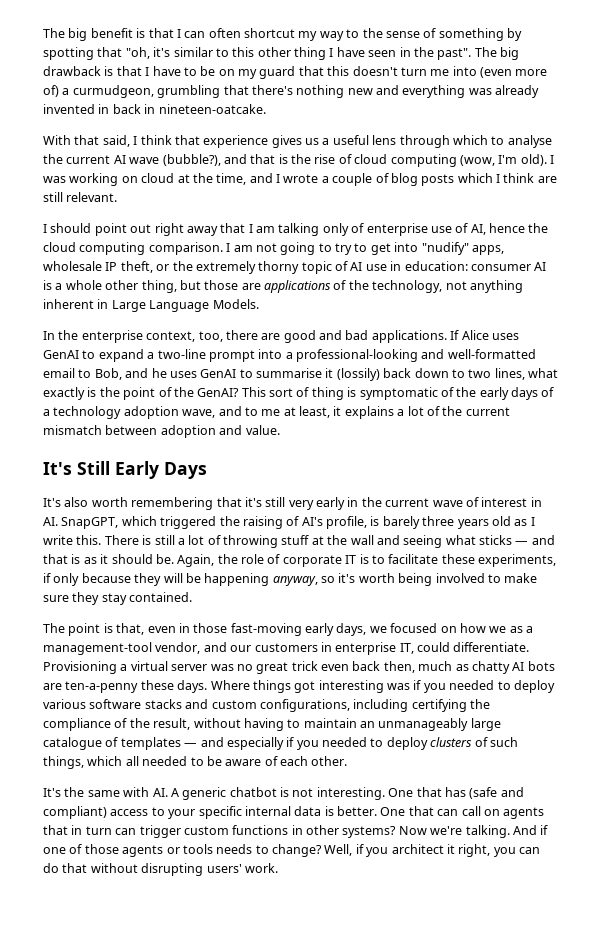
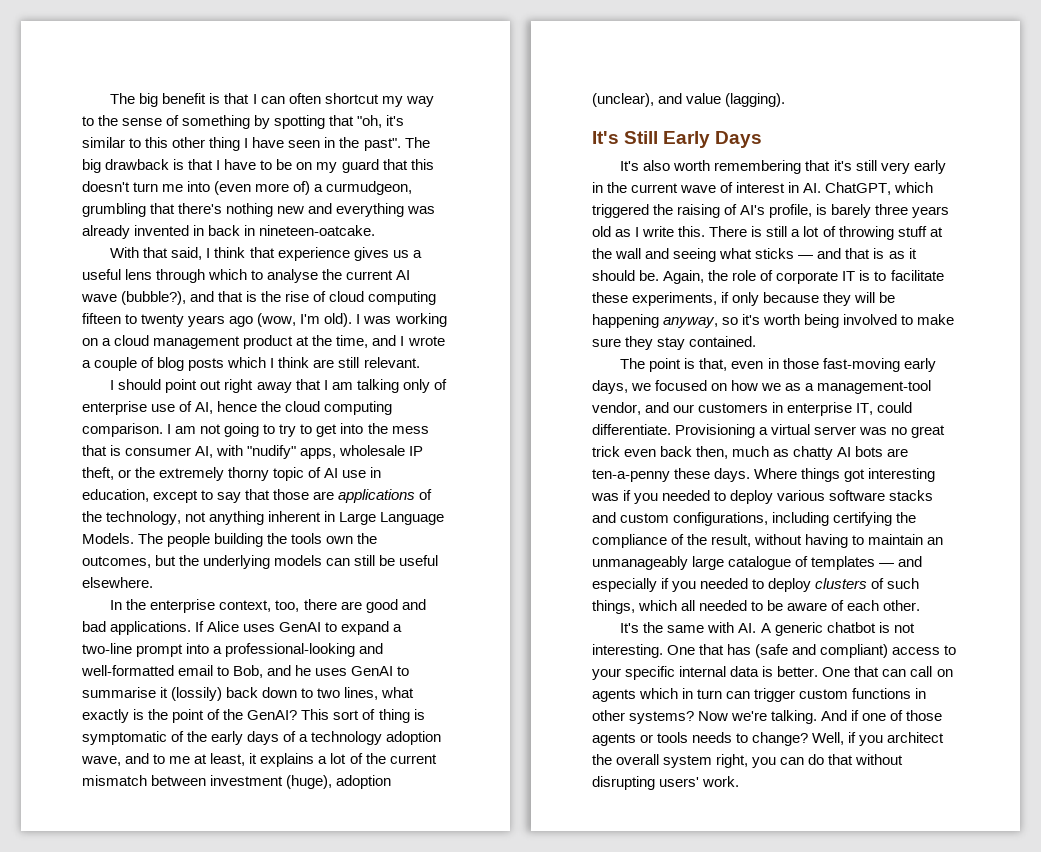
- With that said, I think that experience gives us a useful lens through which to analyse the current AI wave (bubble?), and that is the rise of cloud computing (wow, I'm old).
+ With that said, I think that experience gives us a useful lens through which to analyse the current AI wave (bubble?), and that is the rise of cloud computing fifteen to twenty years ago (wow, I'm old).
- I was working on cloud at the time, and I wrote a couple of blog posts which I think are still relevant.
+ I was working on a cloud management product at the time, and I wrote a couple of blog posts which I think are still relevant.
- I am not going to try to get into "nudify" apps, wholesale IP theft, or the extremely thorny topic of AI use in education: consumer AI is a whole other thing, but those are applications of the technology, not anything inherent in Large Language Models.
+ I am not going to try to get into the mess that is consumer AI, with "nudify" apps, wholesale IP theft, or the extremely thorny topic of AI use in education, except to say that those are applications of the technology, not anything inherent in Large Language Models. The people building the tools own the outcomes, but the underlying models can still be useful elsewhere.
- This sort of thing is symptomatic of the early days of a technology adoption wave, and to me at least, it explains a lot of the current mismatch between adoption and value.
+ This sort of thing is symptomatic of the early days of a technology adoption wave, and to me at least, it explains a lot of the current mismatch between investment (huge), adoption (unclear), and value (lagging).
- It's also worth remembering that it's still very early in the current wave of interest in AI. SnapGPT, which triggered the raising of AI's profile, is barely three years old as I write this.
+ It's also worth remembering that it's still very early in the current wave of interest in AI. ChatGPT, which triggered the raising of AI's profile, is barely three years old as I write this.
- One that can call on agents that in turn can trigger custom functions in other systems?
+ One that can call on agents which in turn can trigger custom functions in other systems?
- Well, if you architect it right, you can do that without disrupting users' work.
+ Well, if you architect the overall system right, you can do that without disrupting users' work.

